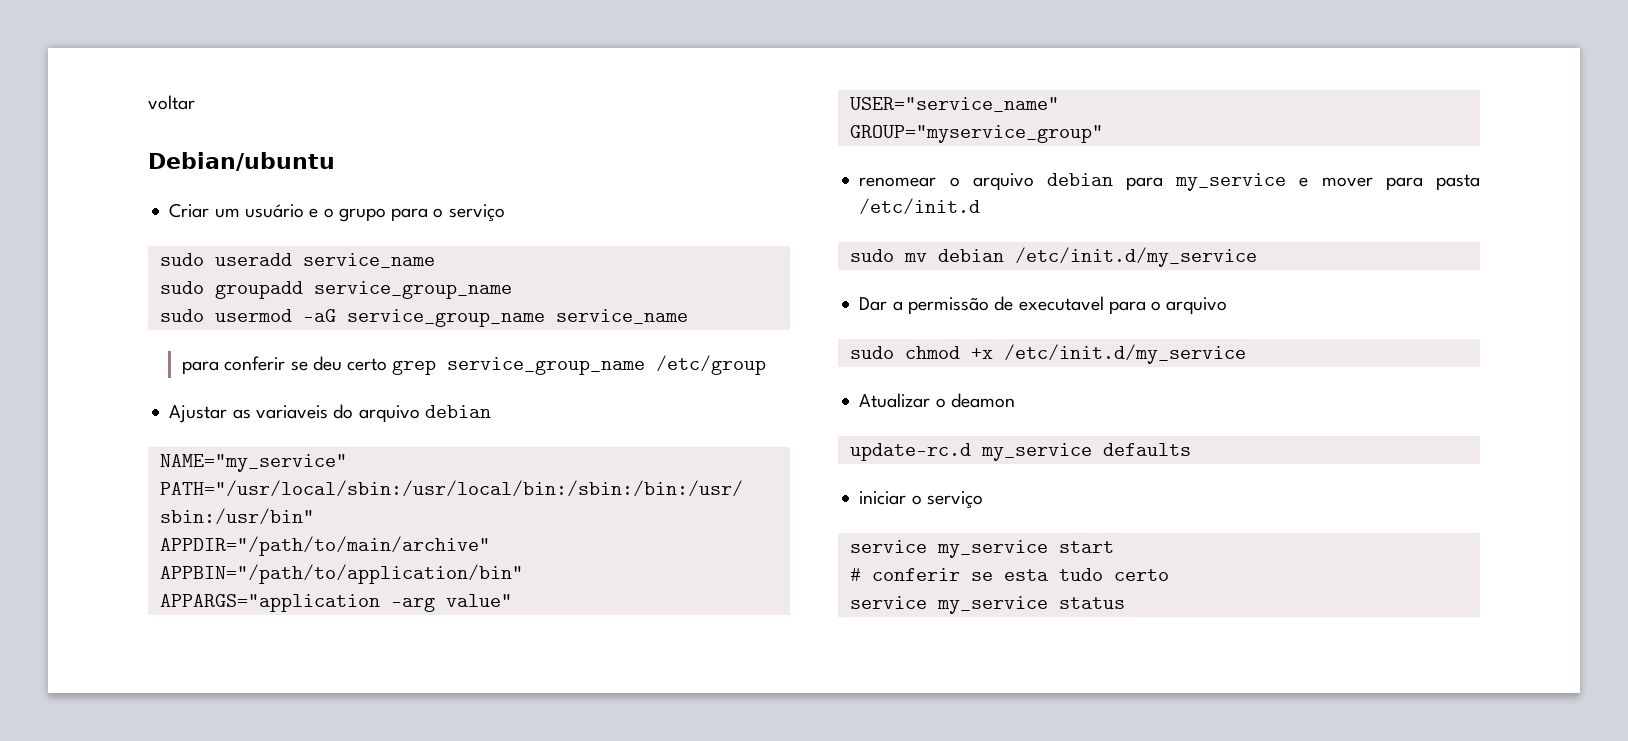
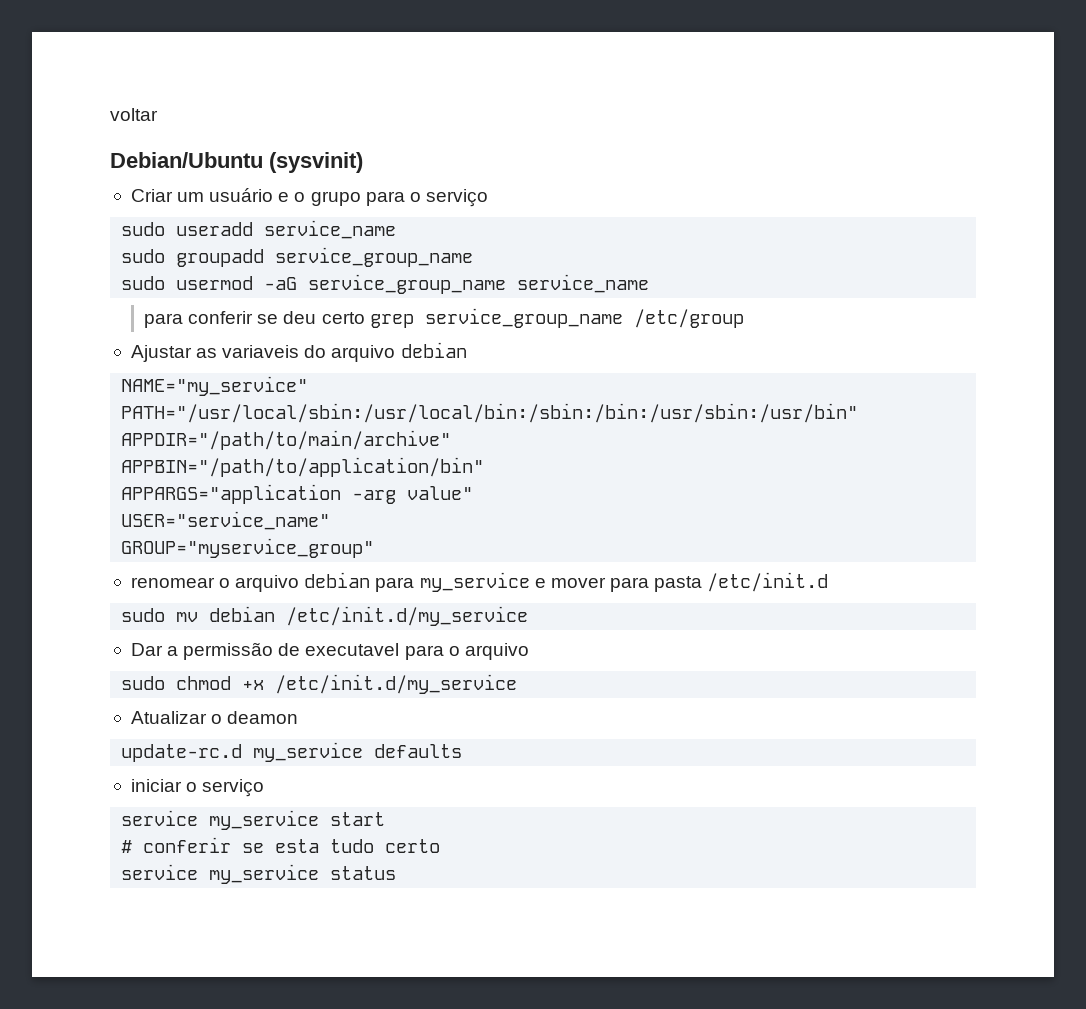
- Debian/ubuntu
+ Debian/Ubuntu (sysvinit)

